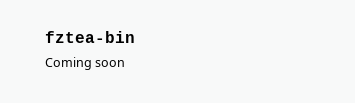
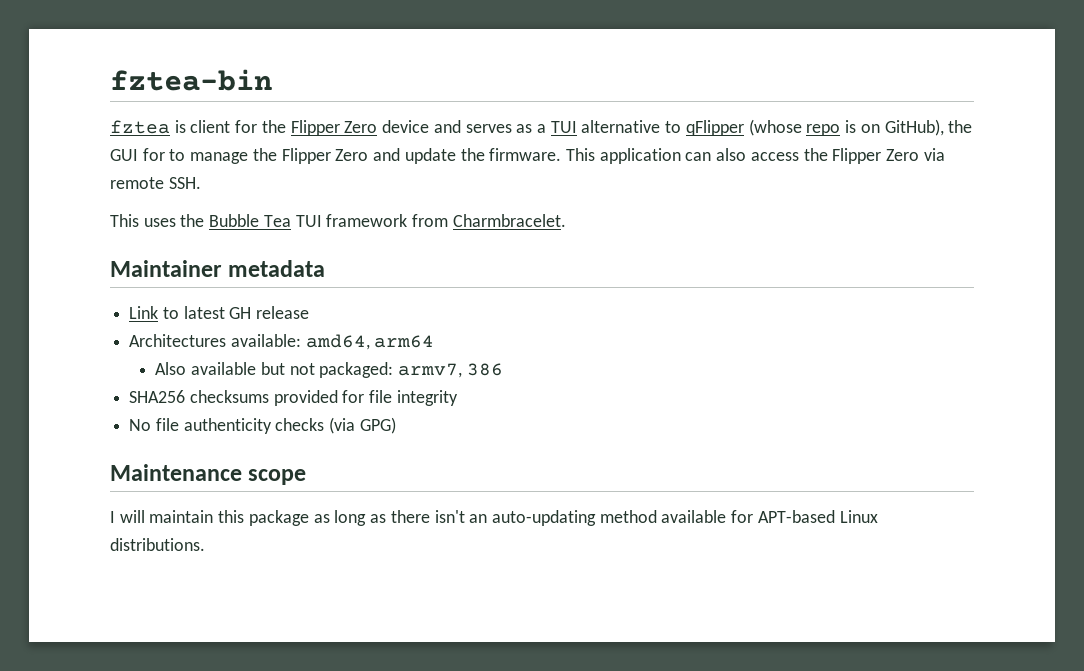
- Coming soon
+ fztea is client for the Flipper Zero device and serves as a TUI alternative to qFlipper (whose repo is on GitHub), the GUI for to manage the Flipper Zero and update the firmware. This application can also access the Flipper Zero via remote SSH.
+ This uses the Bubble Tea TUI framework from Charmbracelet.
+ Maintainer metadata
+ Link to latest GH release
+ Architectures available: amd64, arm64
+ Also available but not packaged: armv7, 386
+ SHA256 checksums provided for file integrity
+ No file authenticity checks (via GPG)
+ Maintenance scope
+ I will maintain this package as long as there isn't an auto-updating method available for APT-based Linux distributions.

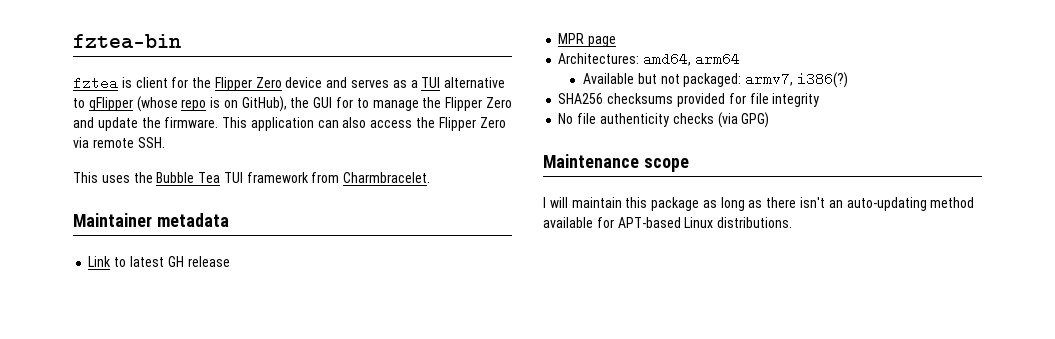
- Architectures available: amd64, arm64
+ MPR page
+ Architectures: amd64, arm64
- Also available but not packaged: armv7, 386
+ Available but not packaged: armv7, i386(?)

